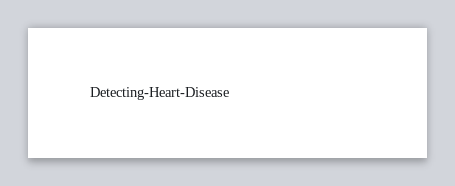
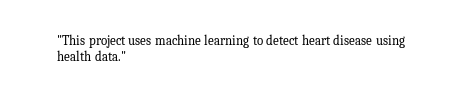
- Detecting-Heart-Disease
+ "This project uses machine learning to detect heart disease using health data."

